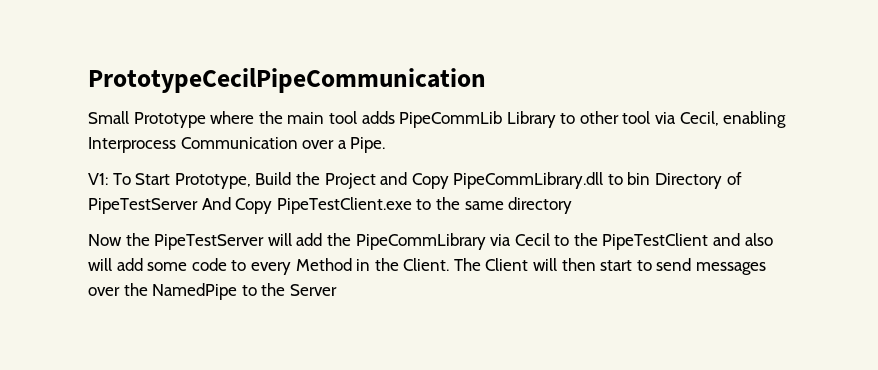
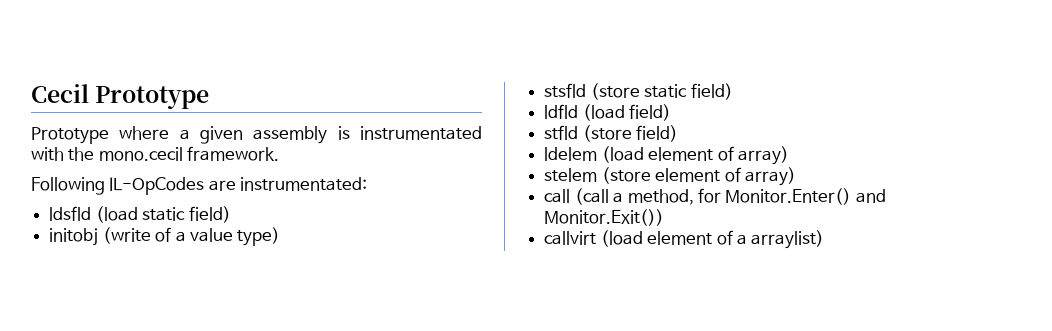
- PrototypeCecilPipeCommunication
- Small Prototype where the main tool adds PipeCommLib Library to other tool via Cecil, enabling Interprocess Communication over a Pipe.
- V1: To Start Prototype, Build the Project and Copy PipeCommLibrary.dll to bin Directory of PipeTestServer And Copy PipeTestClient.exe to the same directory
- Now the PipeTestServer will add the PipeCommLibrary via Cecil to the PipeTestClient and also will add some code to every Method in the Client. The Client will then start to send messages over the NamedPipe to the Server
+ Cecil Prototype
+ Prototype where a given assembly is instrumentated with the mono.cecil framework.
+ Following IL-OpCodes are instrumentated:
+ ldsfld (load static field)
+ initobj (write of a value type)
+ stsfld (store static field)
+ ldfld (load field)
+ stfld (store field)
+ ldelem (load element of array)
+ stelem (store element of array)
+ call (call a method, for Monitor.Enter() and Monitor.Exit())
+ callvirt (load element of a arraylist)

